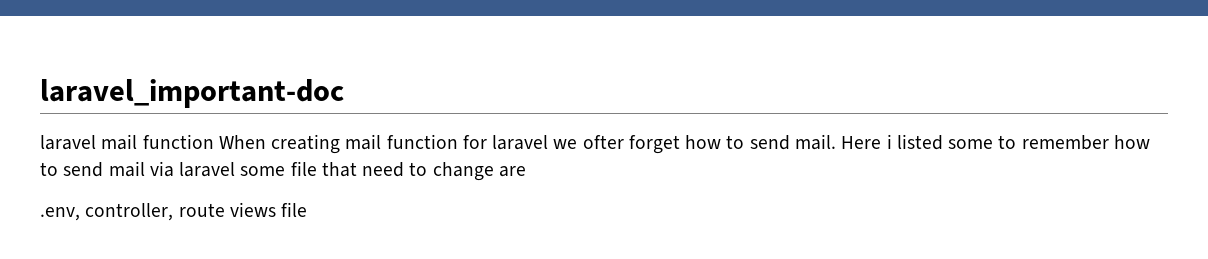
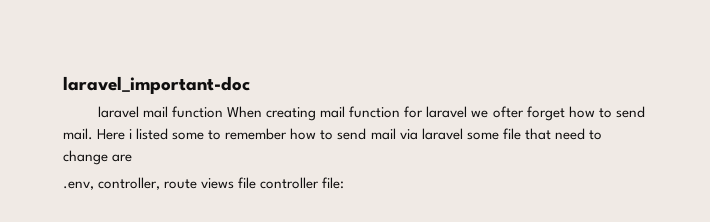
- .env, controller, route views file
+ .env, controller, route views file controller file:

